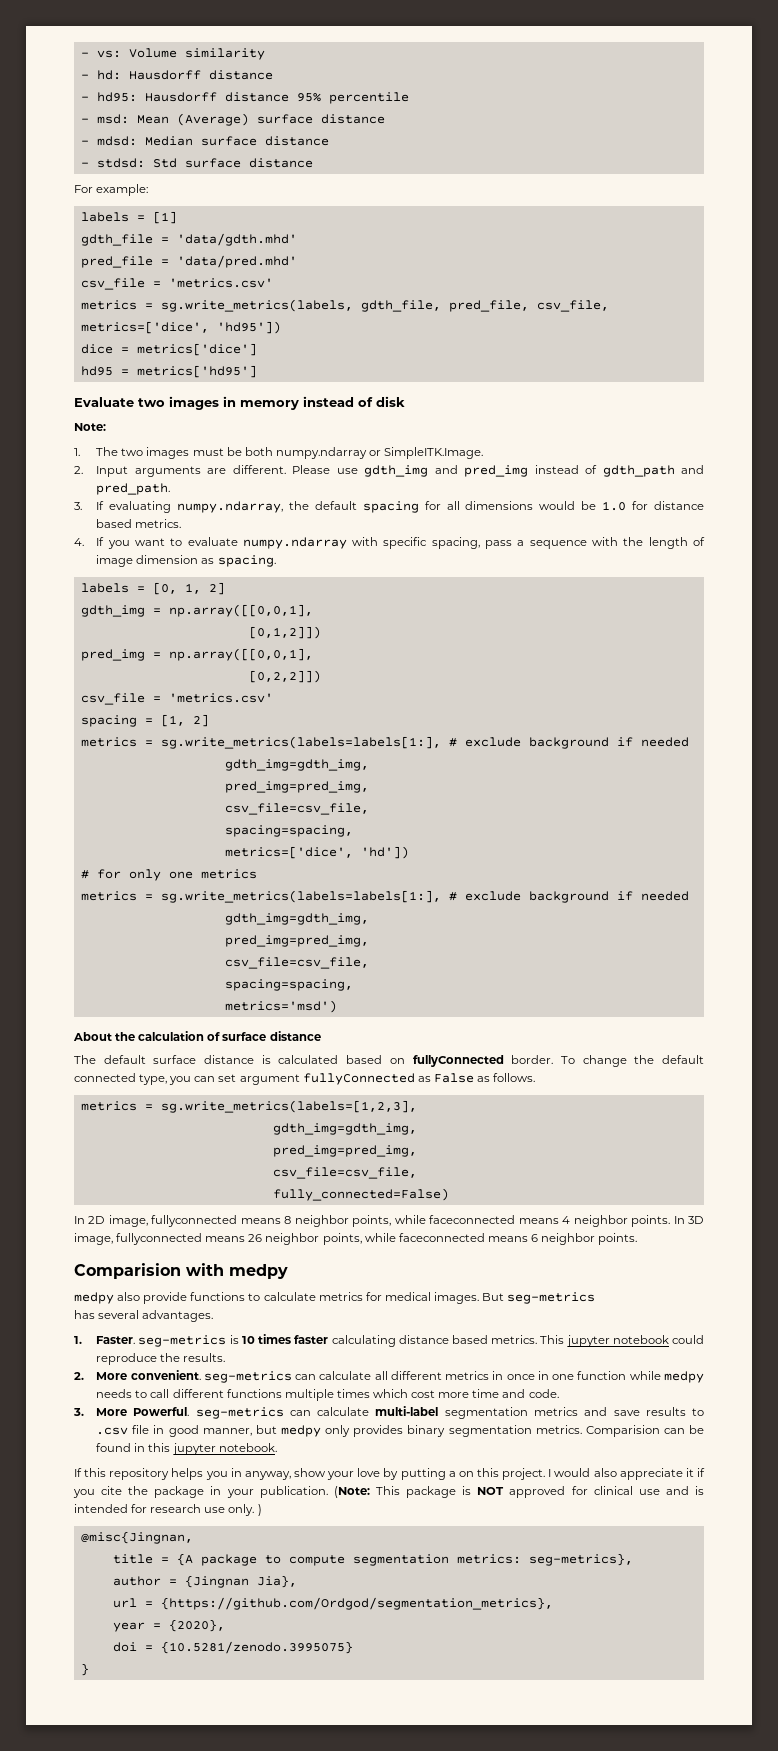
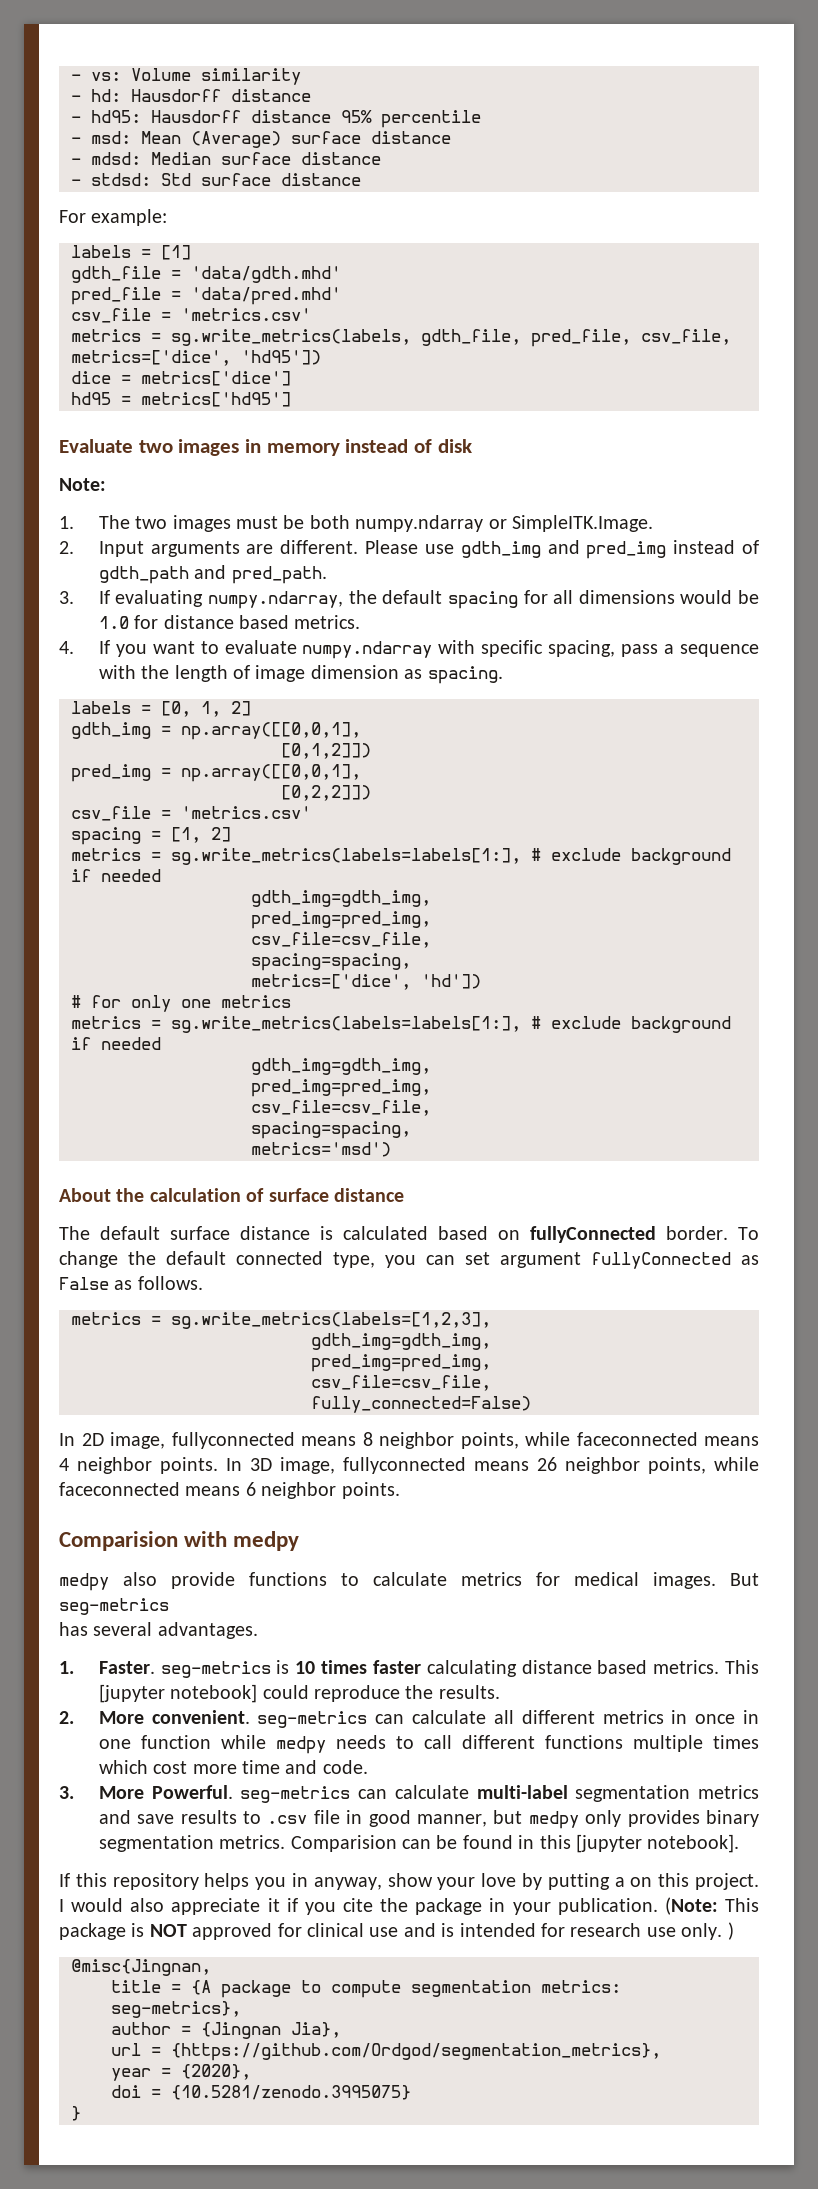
- This jupyter notebook could reproduce the results.
+ This [jupyter notebook] could reproduce the results.
- Comparision can be found in this jupyter notebook.
+ Comparision can be found in this [jupyter notebook].

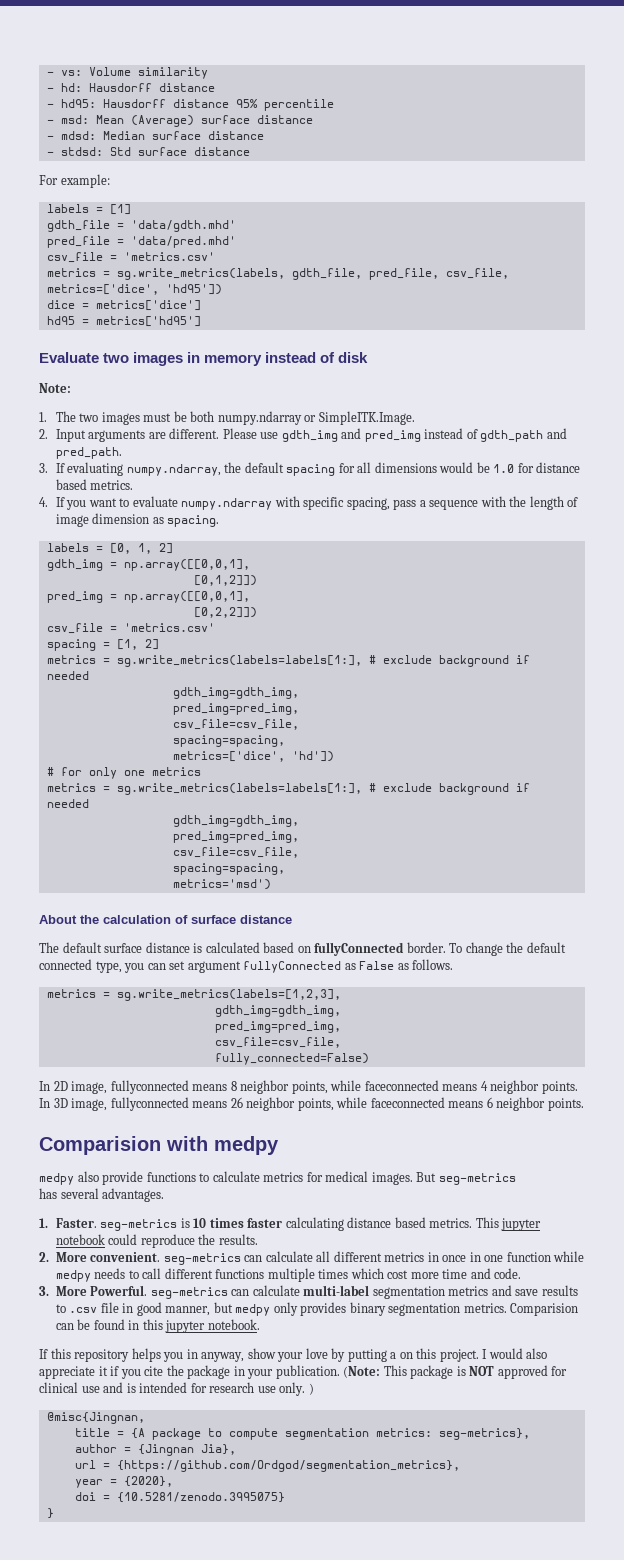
- This [jupyter notebook] could reproduce the results.
+ This jupyter notebook could reproduce the results.
- Comparision can be found in this [jupyter notebook].
+ Comparision can be found in this jupyter notebook.

